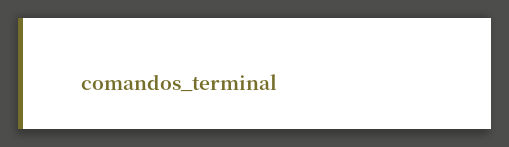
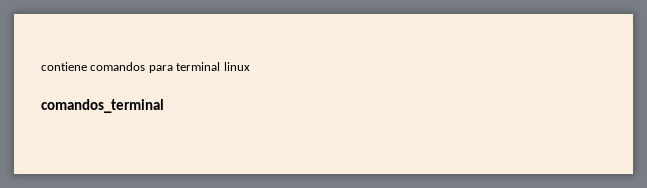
+ contiene comandos para terminal linux

